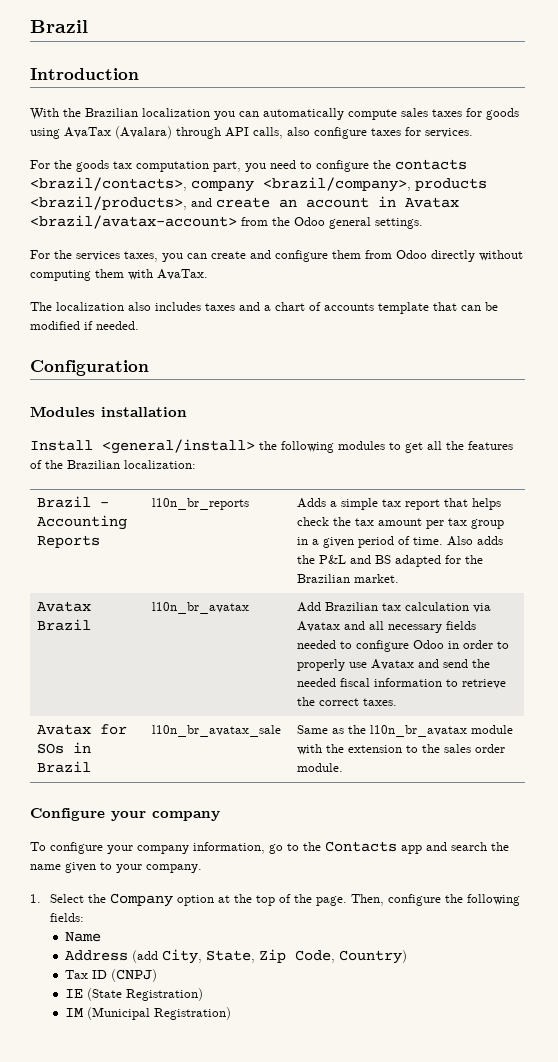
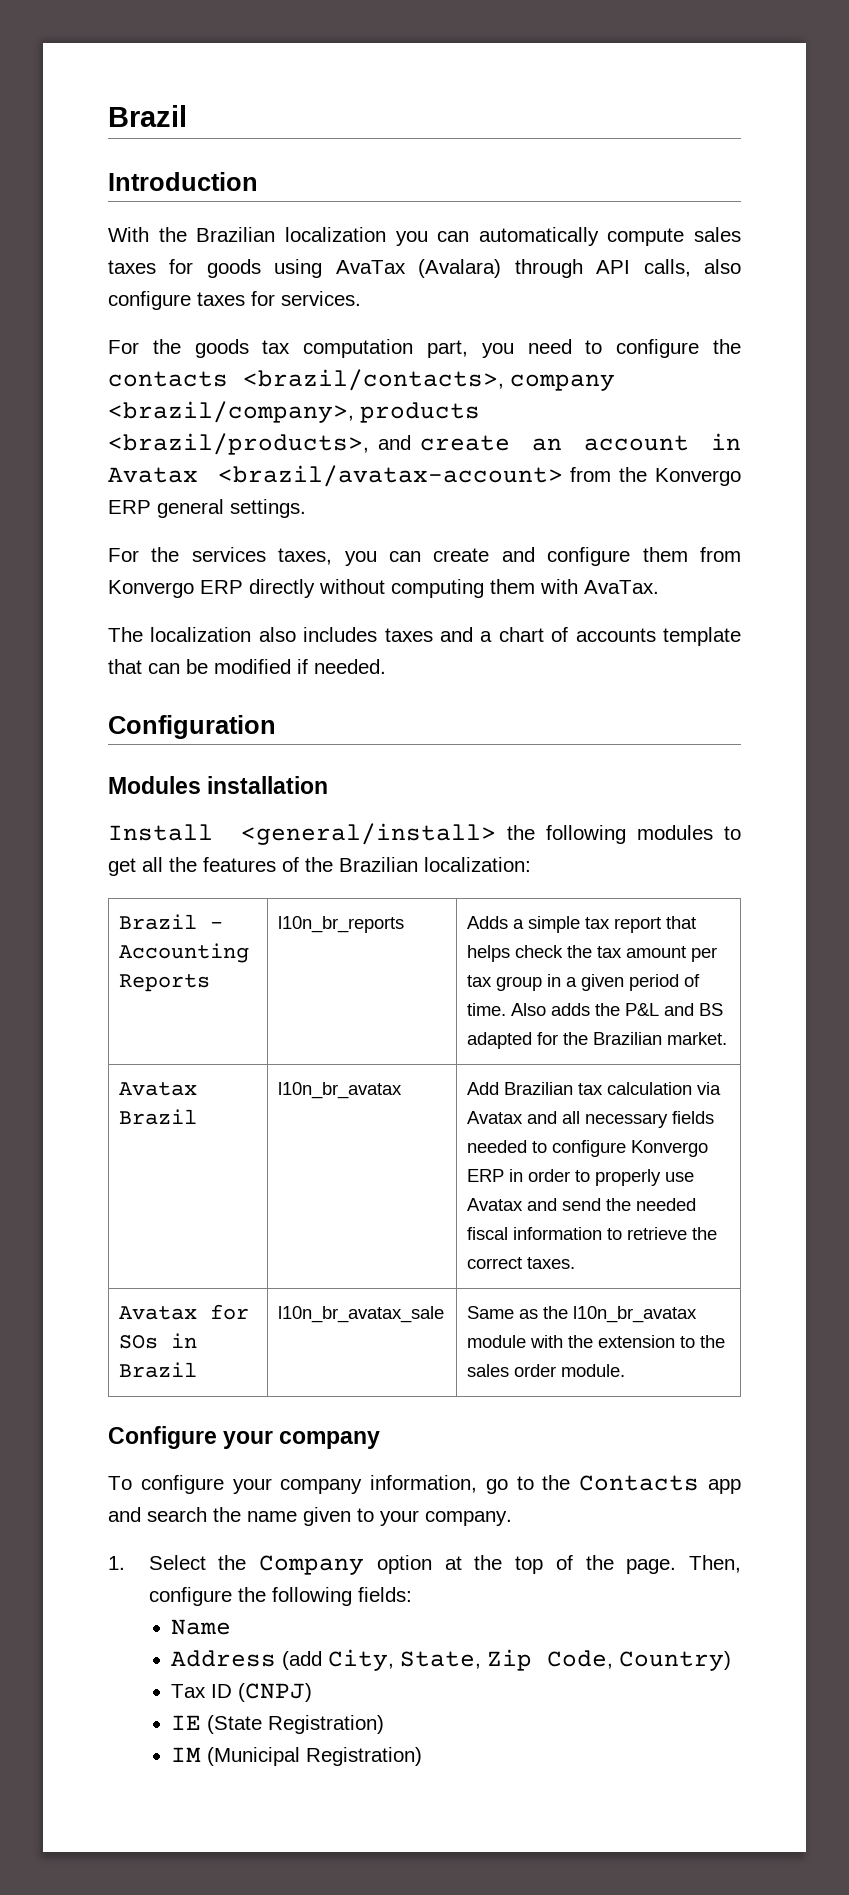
- For the goods tax computation part, you need to configure the contacts <brazil/contacts>, company <brazil/company>, products <brazil/products>, and create an account in Avatax <brazil/avatax-account> from the Odoo general settings.
+ For the goods tax computation part, you need to configure the contacts <brazil/contacts>, company <brazil/company>, products <brazil/products>, and create an account in Avatax <brazil/avatax-account> from the Konvergo ERP general settings.
- For the services taxes, you can create and configure them from Odoo directly without computing them with AvaTax.
+ For the services taxes, you can create and configure them from Konvergo ERP directly without computing them with AvaTax.
- Avatax Brazil | l10n_br_avatax | Add Brazilian tax calculation via Avatax and all necessary fields needed to configure Odoo in order to properly use Avatax and send the needed fiscal information to retrieve the correct taxes.
+ Avatax Brazil | l10n_br_avatax | Add Brazilian tax calculation via Avatax and all necessary fields needed to configure Konvergo ERP in order to properly use Avatax and send the needed fiscal information to retrieve the correct taxes.

